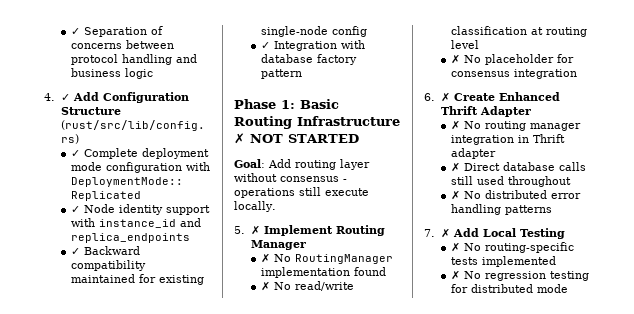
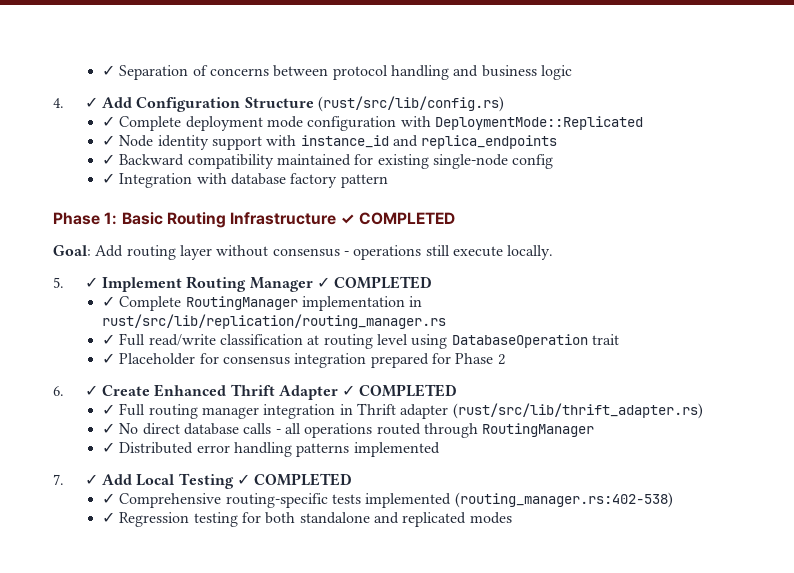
- Phase 1: Basic Routing Infrastructure ✗ NOT STARTED
+ Phase 1: Basic Routing Infrastructure ✓ COMPLETED
- 5. ✗ Implement Routing Manager
- ✗ No RoutingManager implementation found
- ✗ No read/write classification at routing level
- ✗ No placeholder for consensus integration
+ 5. ✓ Implement Routing Manager ✓ COMPLETED
+ ✓ Complete RoutingManager implementation in rust/src/lib/replication/routing_manager.rs
+ ✓ Full read/write classification at routing level using DatabaseOperation trait
+ ✓ Placeholder for consensus integration prepared for Phase 2
- 6. ✗ Create Enhanced Thrift Adapter
- ✗ No routing manager integration in Thrift adapter
- ✗ Direct database calls still used throughout
- ✗ No distributed error handling patterns
+ 6. ✓ Create Enhanced Thrift Adapter ✓ COMPLETED
+ ✓ Full routing manager integration in Thrift adapter (rust/src/lib/thrift_adapter.rs)
+ ✓ No direct database calls - all operations routed through RoutingManager
+ ✓ Distributed error handling patterns implemented
- 7. ✗ Add Local Testing
- ✗ No routing-specific tests implemented
- ✗ No regression testing for distributed mode
+ 7. ✓ Add Local Testing ✓ COMPLETED
+ ✓ Comprehensive routing-specific tests implemented (routing_manager.rs:402-538)
+ ✓ Regression testing for both standalone and replicated modes

